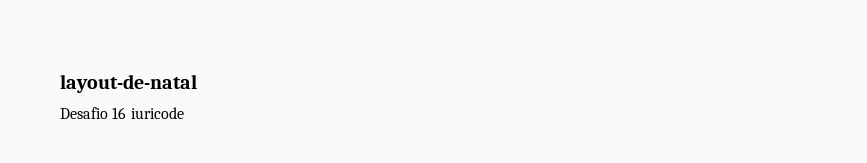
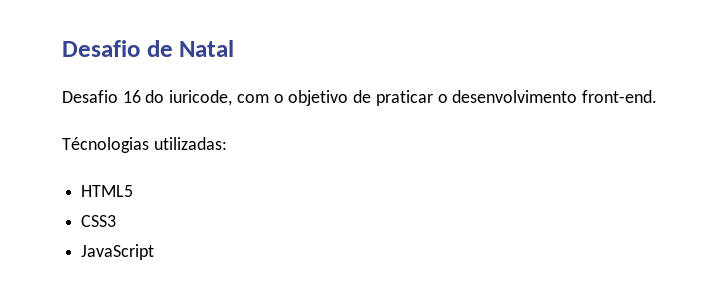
- layout-de-natal
+ Desafio de Natal
- Desafio 16 iuricode
+ Desafio 16 do iuricode, com o objetivo de praticar o desenvolvimento front-end.
+ Técnologias utilizadas:
+ HTML5
+ CSS3
+ JavaScript

